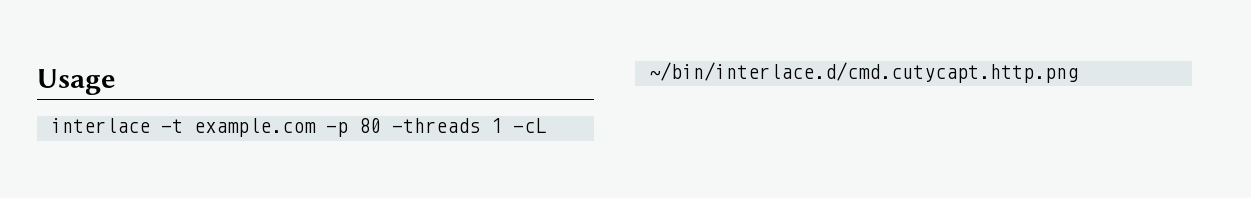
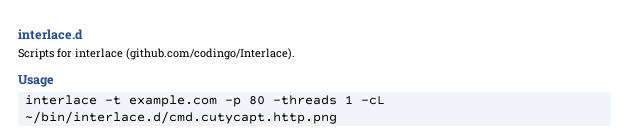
+ interlace.d
+ Scripts for interlace (github.com/codingo/Interlace).

